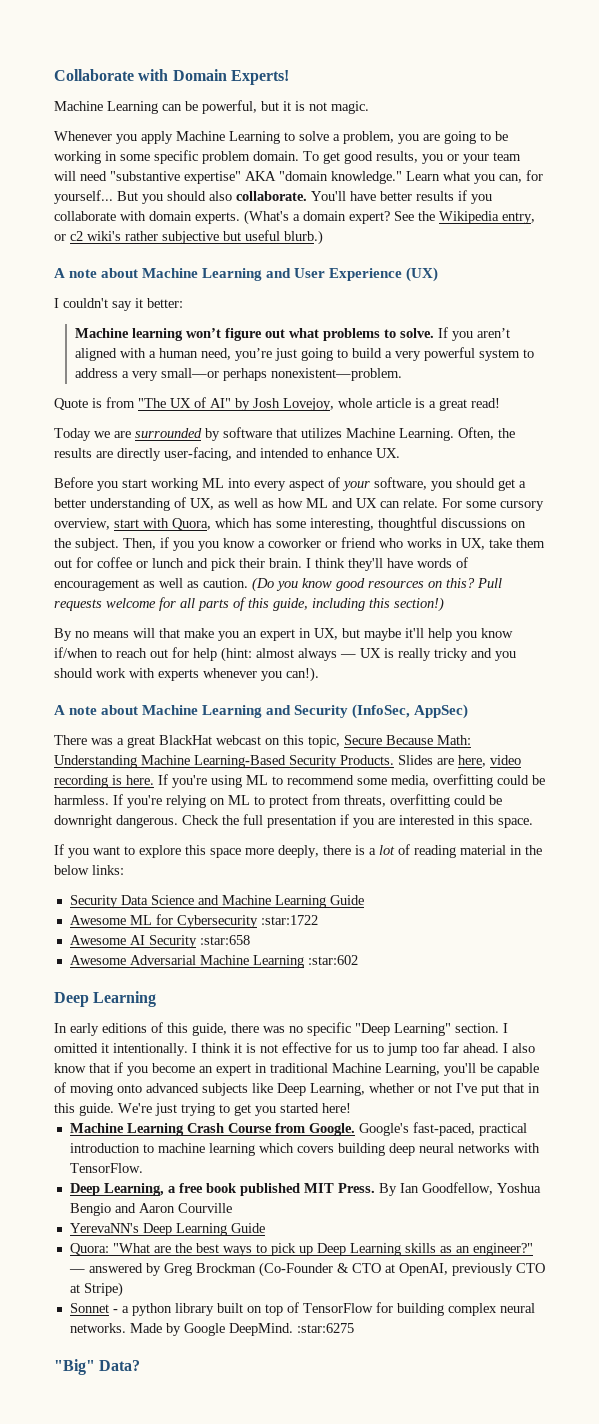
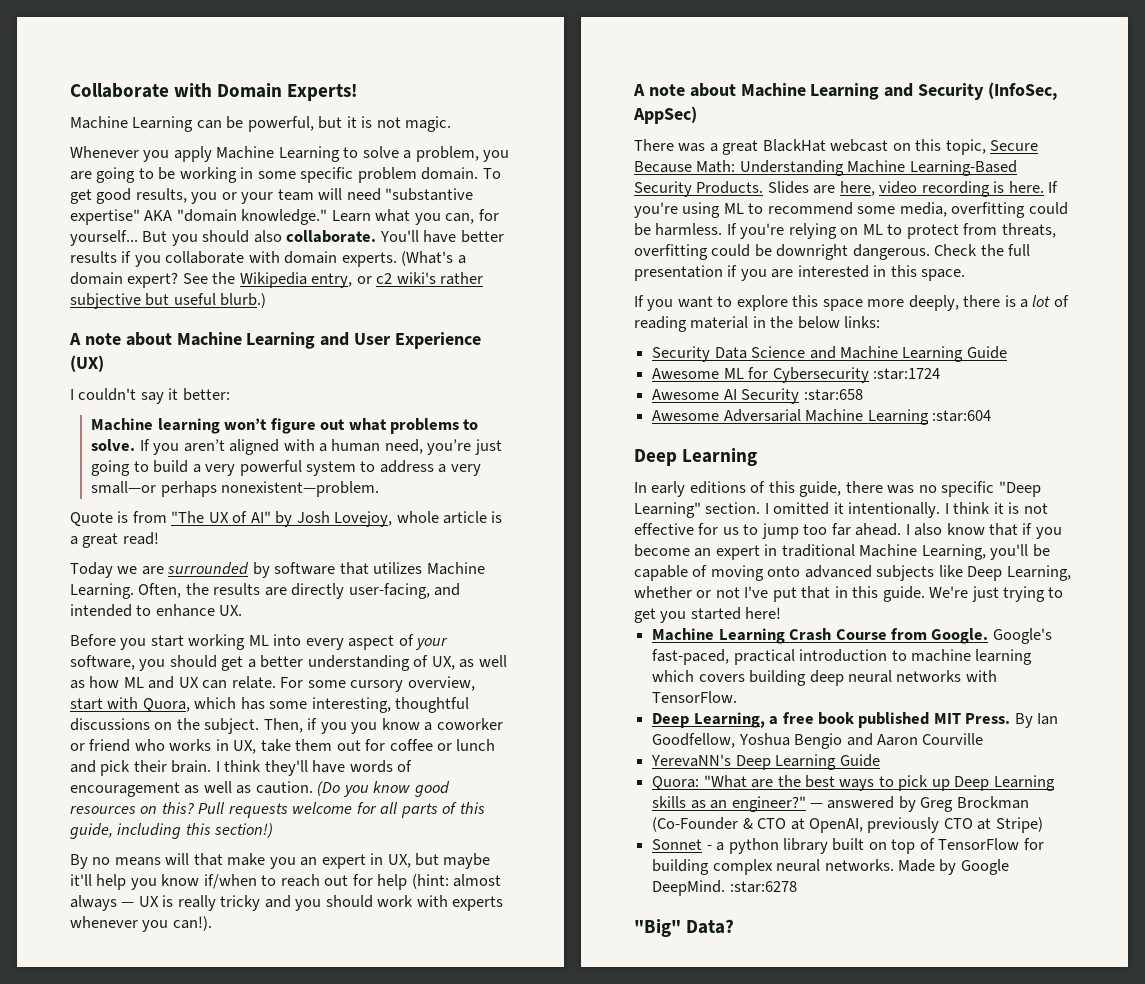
- Awesome ML for Cybersecurity :star:1722
+ Awesome ML for Cybersecurity :star:1724
- Awesome Adversarial Machine Learning :star:602
+ Awesome Adversarial Machine Learning :star:604
- Made by Google DeepMind. :star:6275
+ Made by Google DeepMind. :star:6278

